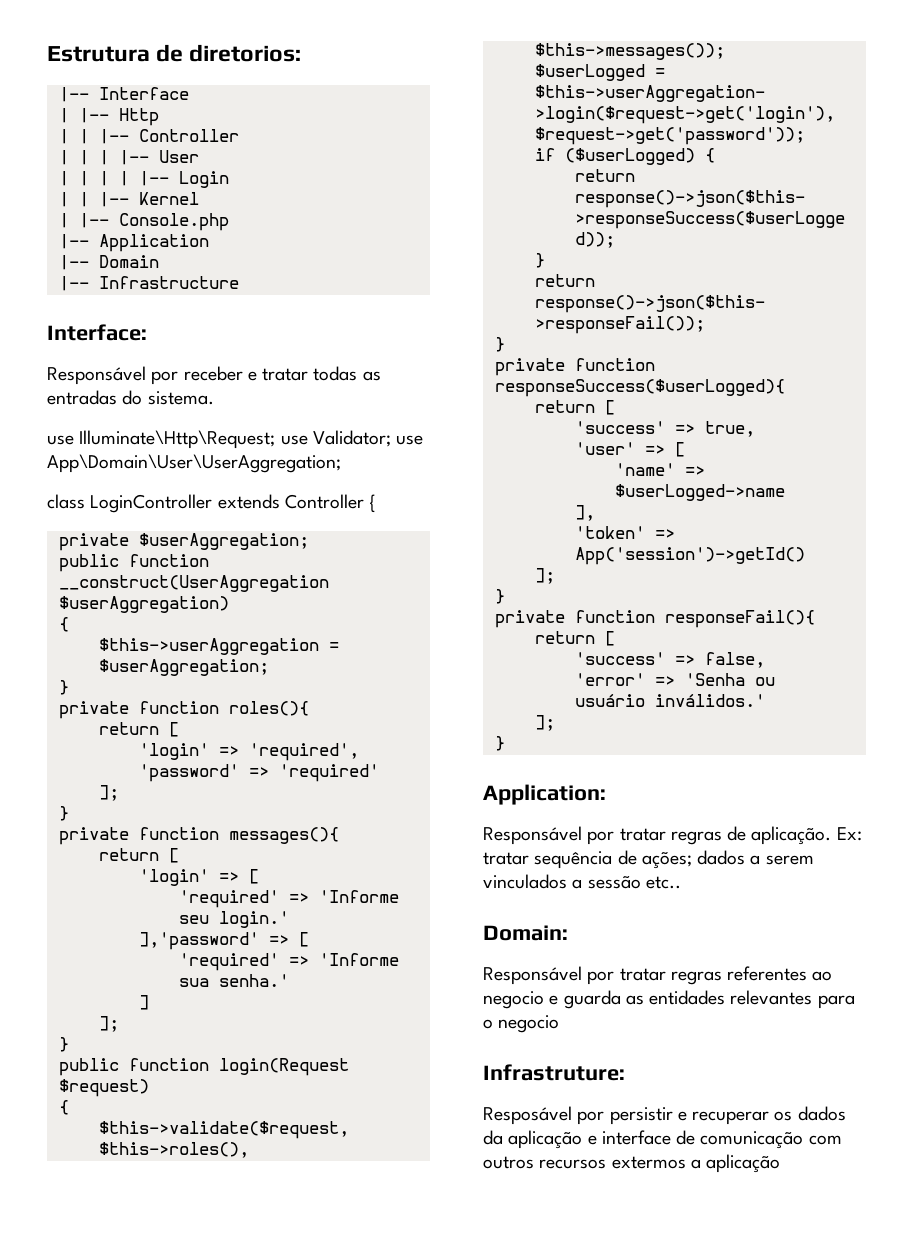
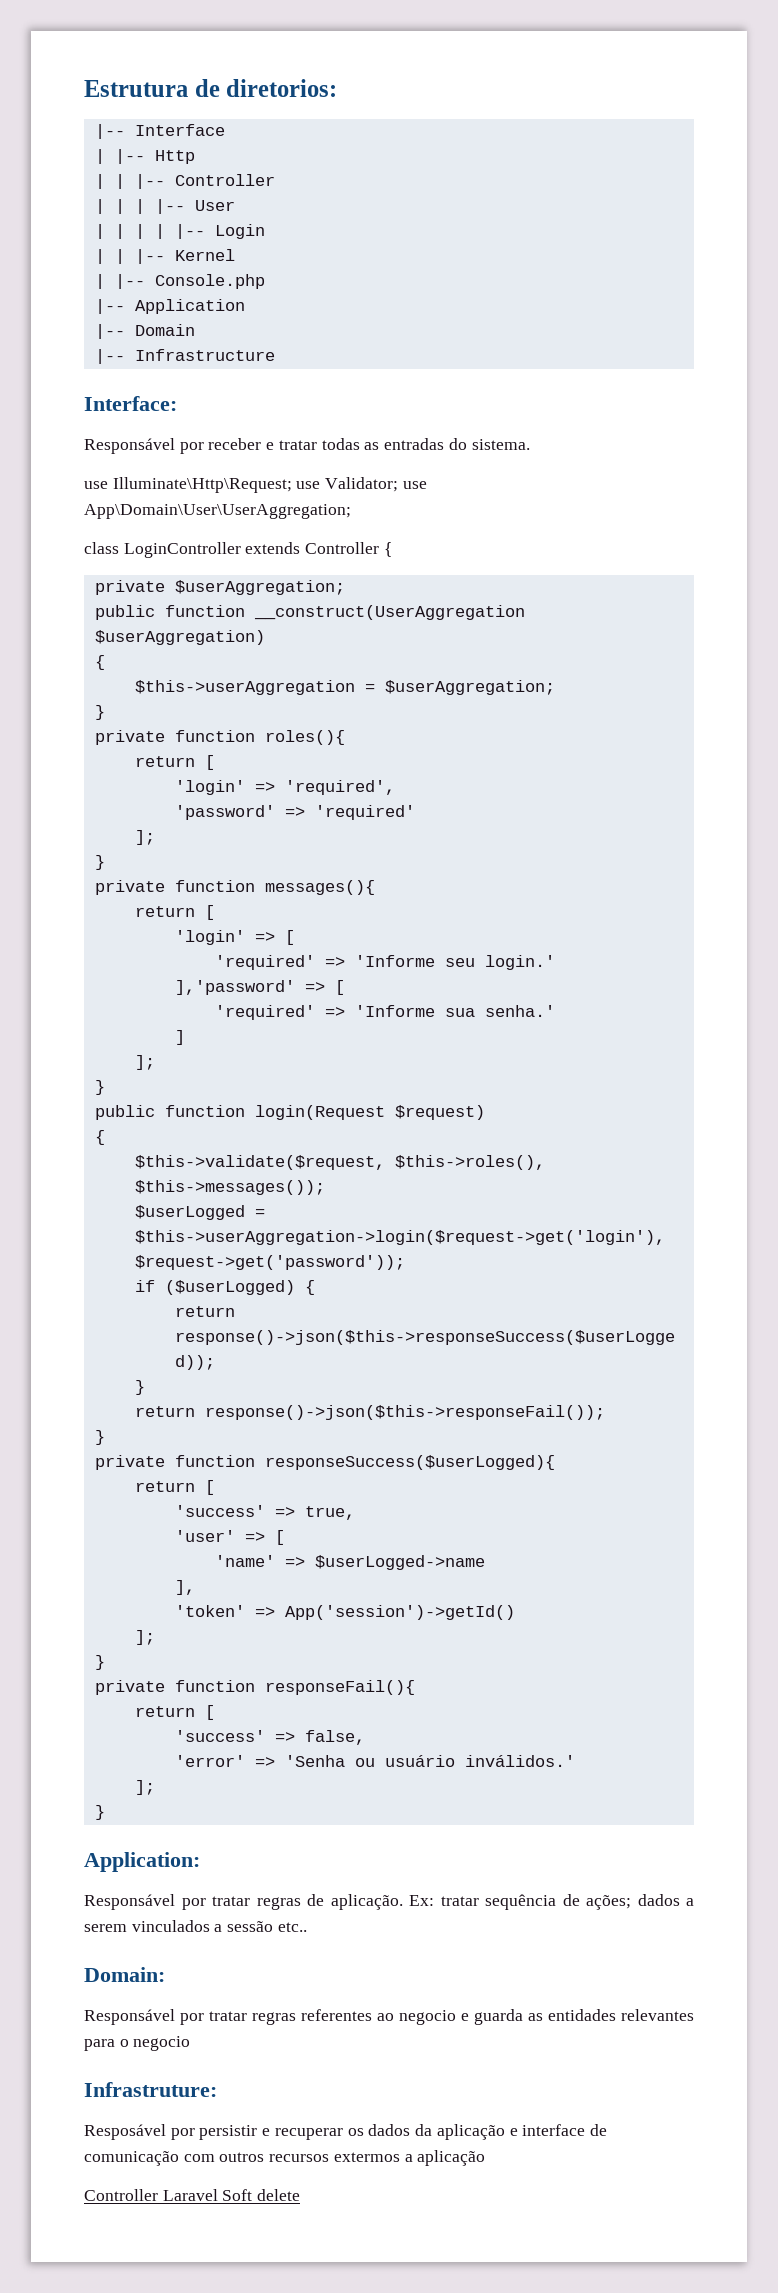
+ Controller Laravel Soft delete

